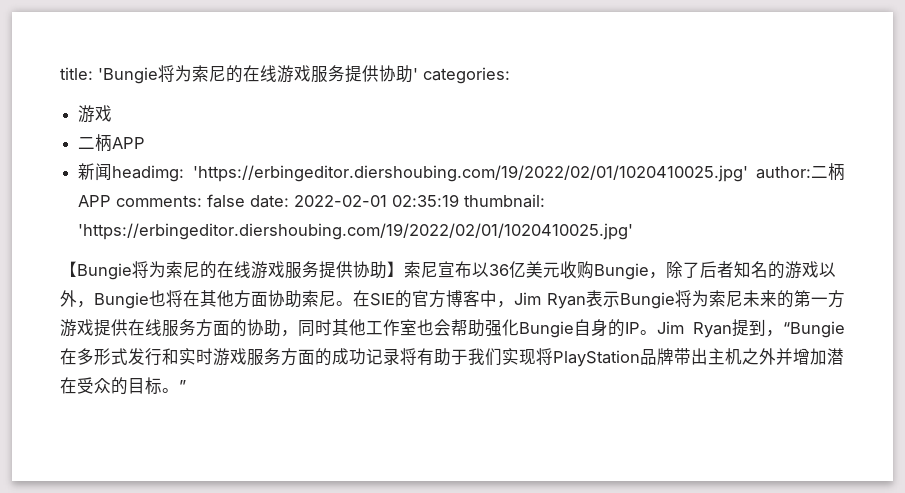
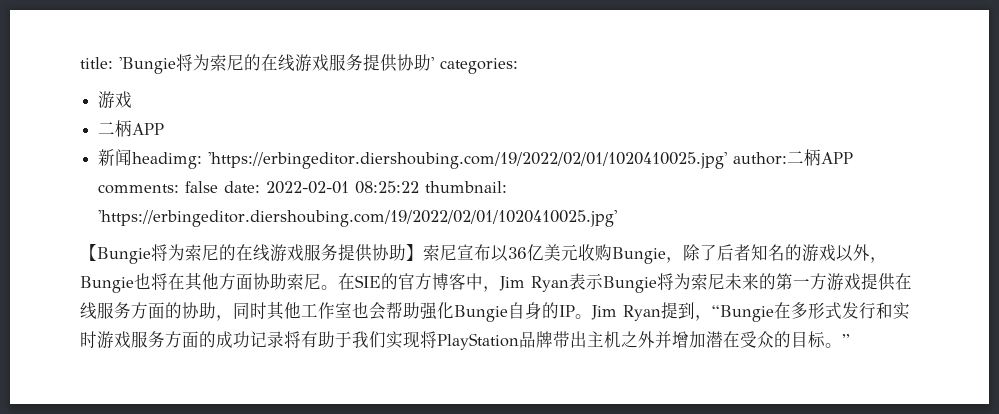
- 新闻headimg: 'https://erbingeditor.diershoubing.com/19/2022/02/01/1020410025.jpg' author:二柄APP comments: false date: 2022-02-01 02:35:19 thumbnail: 'https://erbingeditor.diershoubing.com/19/2022/02/01/1020410025.jpg'
+ 新闻headimg: 'https://erbingeditor.diershoubing.com/19/2022/02/01/1020410025.jpg' author:二柄APP comments: false date: 2022-02-01 08:25:22 thumbnail: 'https://erbingeditor.diershoubing.com/19/2022/02/01/1020410025.jpg'

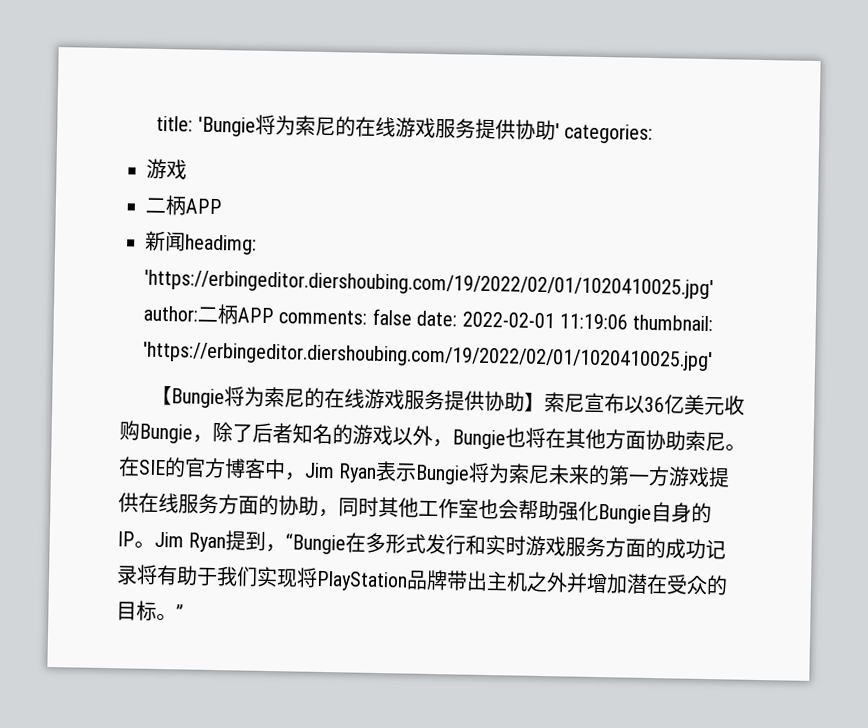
- 新闻headimg: 'https://erbingeditor.diershoubing.com/19/2022/02/01/1020410025.jpg' author:二柄APP comments: false date: 2022-02-01 08:25:22 thumbnail: 'https://erbingeditor.diershoubing.com/19/2022/02/01/1020410025.jpg'
+ 新闻headimg: 'https://erbingeditor.diershoubing.com/19/2022/02/01/1020410025.jpg' author:二柄APP comments: false date: 2022-02-01 11:19:06 thumbnail: 'https://erbingeditor.diershoubing.com/19/2022/02/01/1020410025.jpg'

